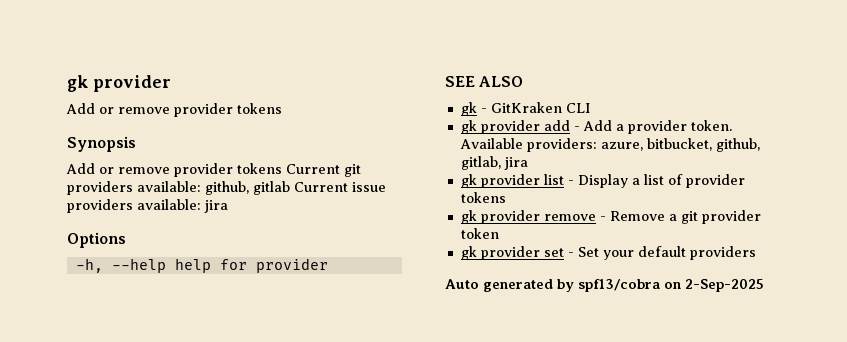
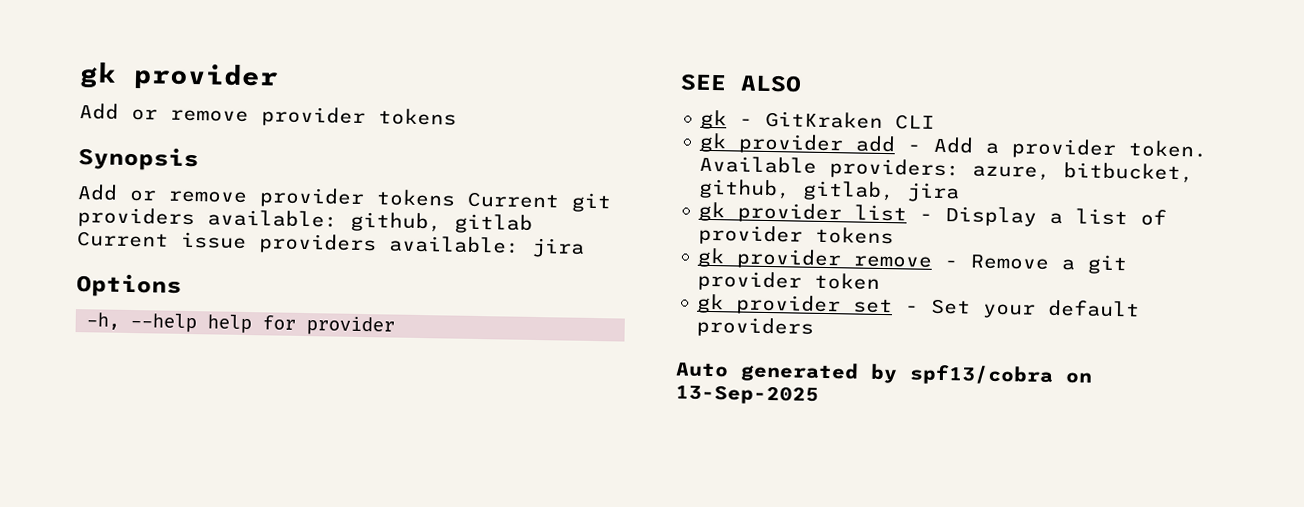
- Auto generated by spf13/cobra on 2-Sep-2025
+ Auto generated by spf13/cobra on 13-Sep-2025

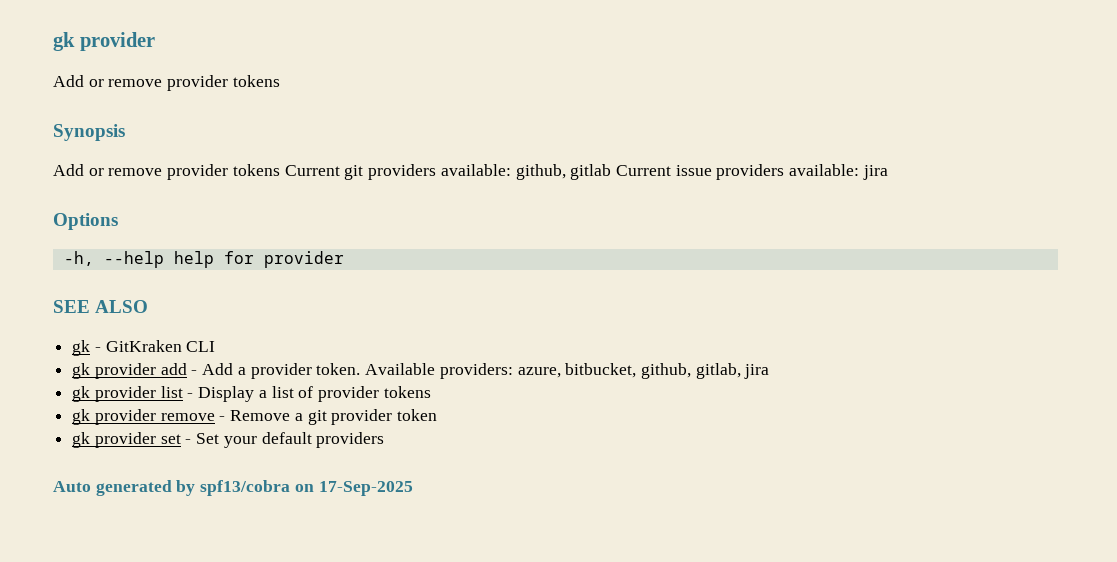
- Auto generated by spf13/cobra on 13-Sep-2025
+ Auto generated by spf13/cobra on 17-Sep-2025

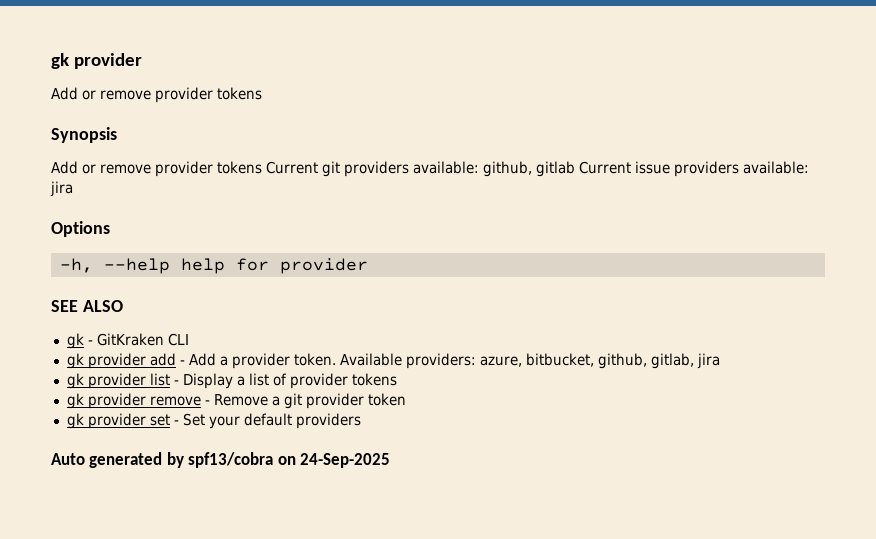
- Auto generated by spf13/cobra on 17-Sep-2025
+ Auto generated by spf13/cobra on 24-Sep-2025

